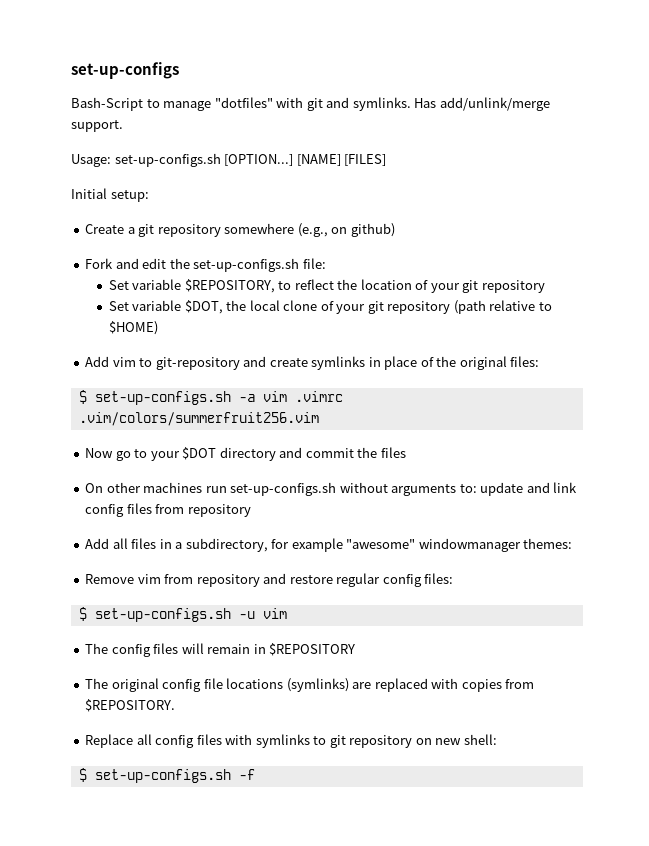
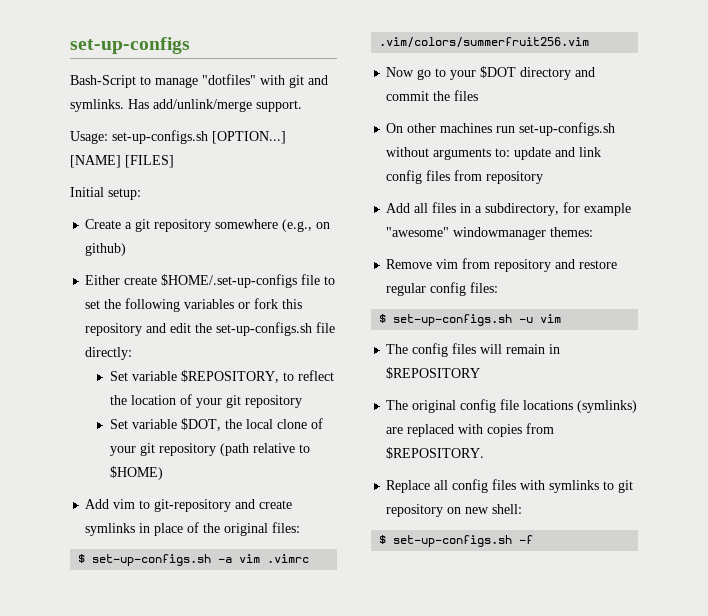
- Fork and edit the set-up-configs.sh file:
+ Either create $HOME/.set-up-configs file to set the following variables or fork this repository and edit the set-up-configs.sh file directly:

